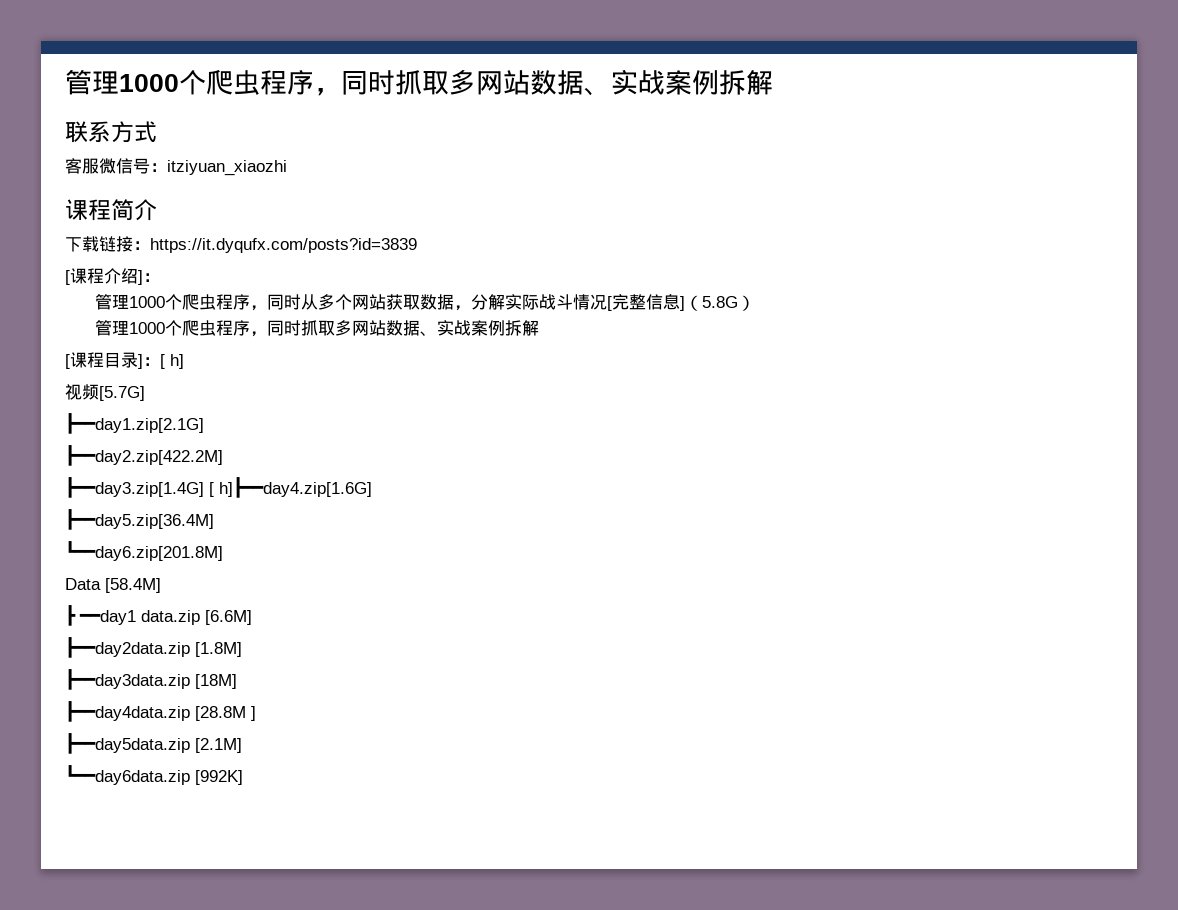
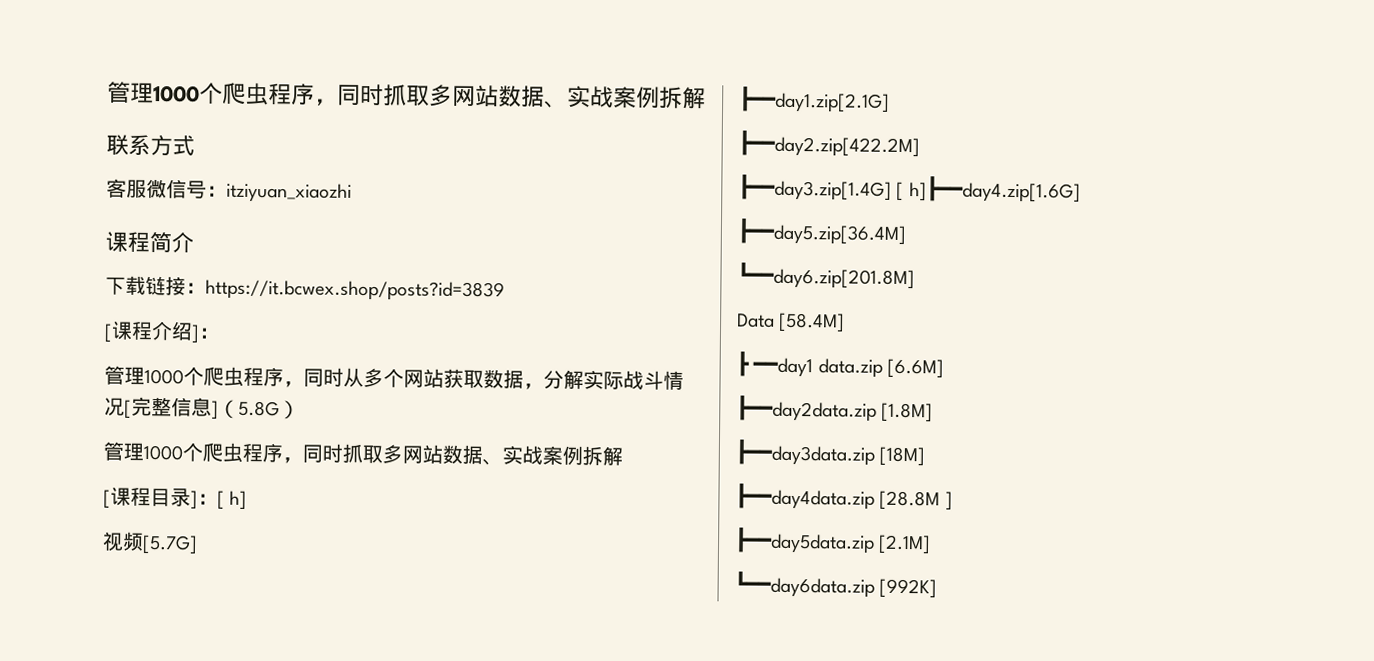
- 下载链接：https://it.dyqufx.com/posts?id=3839
+ 下载链接：https://it.bcwex.shop/posts?id=3839

